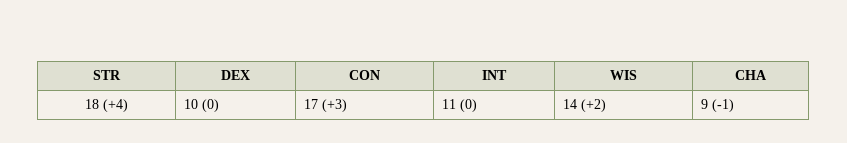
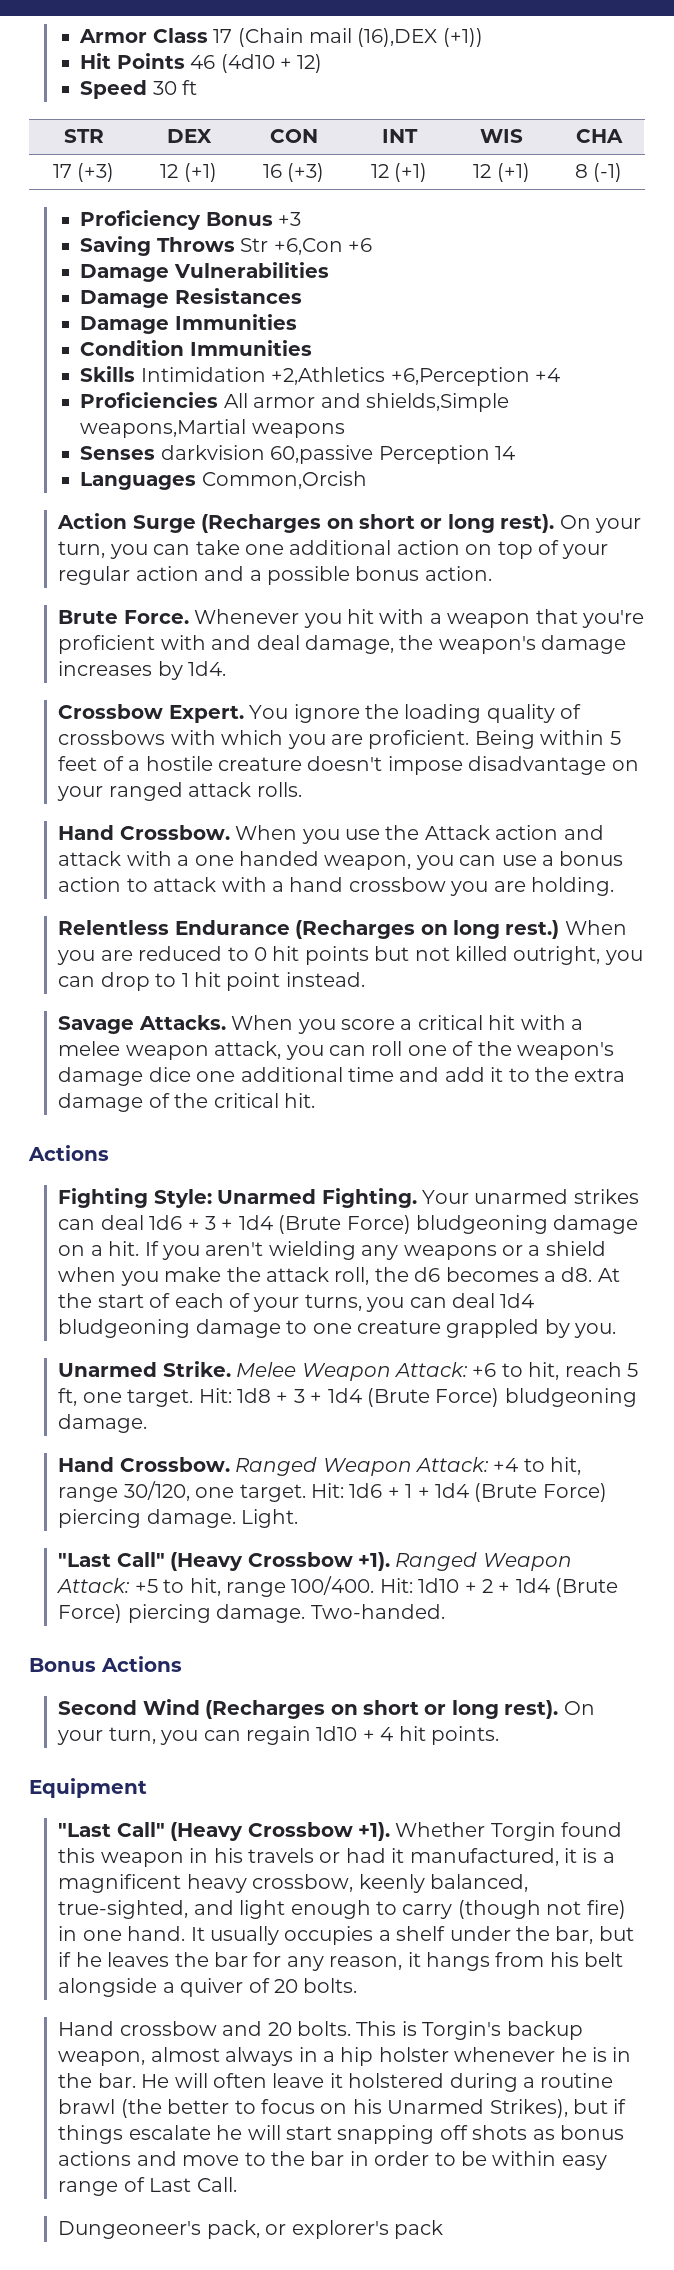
+ Armor Class 17 (Chain mail (16),DEX (+1))
+ Hit Points 46 (4d10 + 12)
+ Speed 30 ft
- 18 (+4) | 10 (0) | 17 (+3) | 11 (0) | 14 (+2) | 9 (-1)
+ 17 (+3) | 12 (+1) | 16 (+3) | 12 (+1) | 12 (+1) | 8 (-1)
+ Proficiency Bonus +3
+ Saving Throws Str +6,Con +6
+ Damage Vulnerabilities
+ Damage Resistances
+ Damage Immunities
+ Condition Immunities
+ Skills Intimidation +2,Athletics +6,Perception +4
+ Proficiencies All armor and shields,Simple weapons,Martial weapons
+ Senses darkvision 60,passive Perception 14
+ Languages Common,Orcish
+ Action Surge (Recharges on short or long rest). On your turn, you can take one additional action on top of your regular action and a possible bonus action.
+ Brute Force. Whenever you hit with a weapon that you're proficient with and deal damage, the weapon's damage increases by 1d4.
+ Crossbow Expert. You ignore the loading quality of crossbows with which you are proficient. Being within 5 feet of a hostile creature doesn't impose disadvantage on your ranged attack rolls.
+ Hand Crossbow. When you use the Attack action and attack with a one handed weapon, you can use a bonus action to attack with a hand crossbow you are holding.
+ Relentless Endurance (Recharges on long rest.) When you are reduced to 0 hit points but not killed outright, you can drop to 1 hit point instead.
+ Savage Attacks. When you score a critical hit with a melee weapon attack, you can roll one of the weapon's damage dice one additional time and add it to the extra damage of the critical hit.
+ Actions
+ Fighting Style: Unarmed Fighting. Your unarmed strikes can deal 1d6 + 3 + 1d4 (Brute Force) bludgeoning damage on a hit. If you aren't wielding any weapons or a shield when you make the attack roll, the d6 becomes a d8. At the start of each of your turns, you can deal 1d4 bludgeoning damage to one creature grappled by you.
+ Unarmed Strike. Melee Weapon Attack: +6 to hit, reach 5 ft, one target. Hit: 1d8 + 3 + 1d4 (Brute Force) bludgeoning damage.
+ Hand Crossbow. Ranged Weapon Attack: +4 to hit, range 30/120, one target. Hit: 1d6 + 1 + 1d4 (Brute Force) piercing damage. Light.
+ "Last Call" (Heavy Crossbow +1). Ranged Weapon Attack: +5 to hit, range 100/400. Hit: 1d10 + 2 + 1d4 (Brute Force) piercing damage. Two-handed.
+ Bonus Actions
+ Second Wind (Recharges on short or long rest). On your turn, you can regain 1d10 + 4 hit points.
+ Equipment
+ "Last Call" (Heavy Crossbow +1). Whether Torgin found this weapon in his travels or had it manufactured, it is a magnificent heavy crossbow, keenly balanced, true-sighted, and light enough to carry (though not fire) in one hand. It usually occupies a shelf under the bar, but if he leaves the bar for any reason, it hangs from his belt alongside a quiver of 20 bolts.
+ Hand crossbow and 20 bolts. This is Torgin's backup weapon, almost always in a hip holster whenever he is in the bar. He will often leave it holstered during a routine brawl (the better to focus on his Unarmed Strikes), but if things escalate he will start snapping off shots as bonus actions and move to the bar in order to be within easy range of Last Call.
+ Dungeoneer's pack, or explorer's pack

